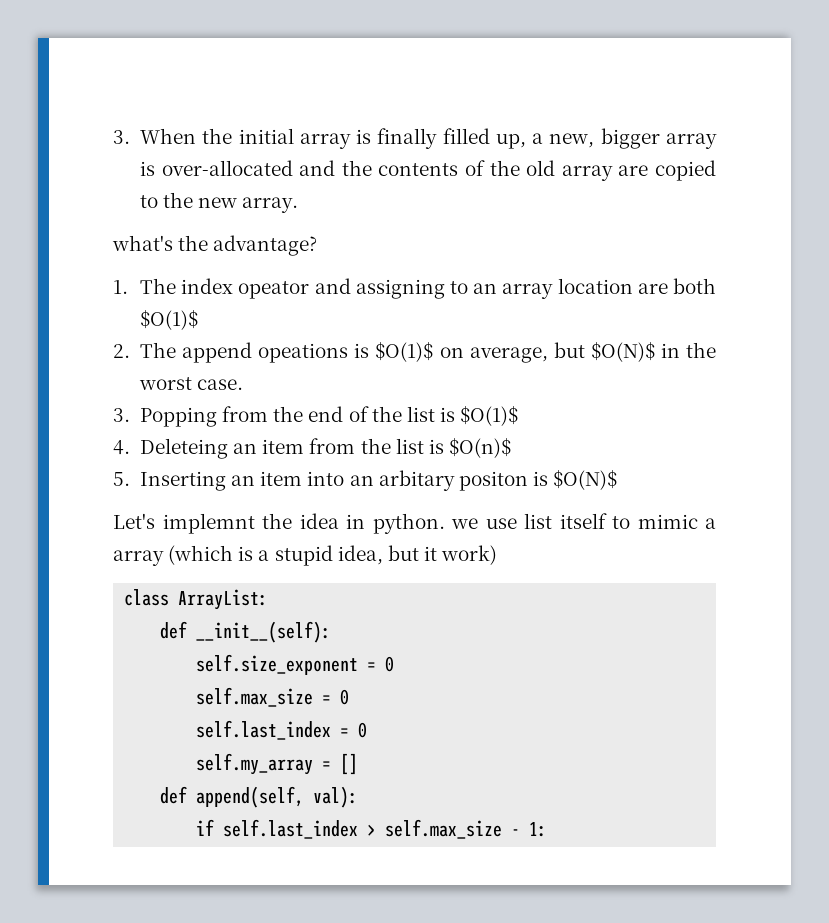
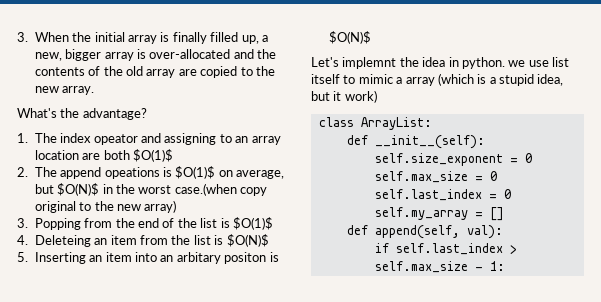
- what's the advantage?
+ What's the advantage?
- 2. The append opeations is $O(1)$ on average, but $O(N)$ in the worst case.
+ 2. The append opeations is $O(1)$ on average, but $O(N)$ in the worst case.(when copy original to the new array)
- 4. Deleteing an item from the list is $O(n)$
+ 4. Deleteing an item from the list is $O(N)$

